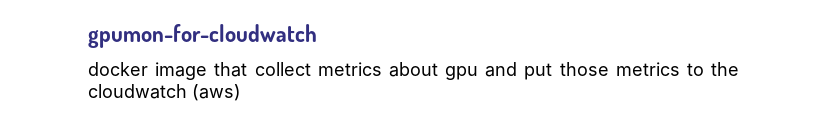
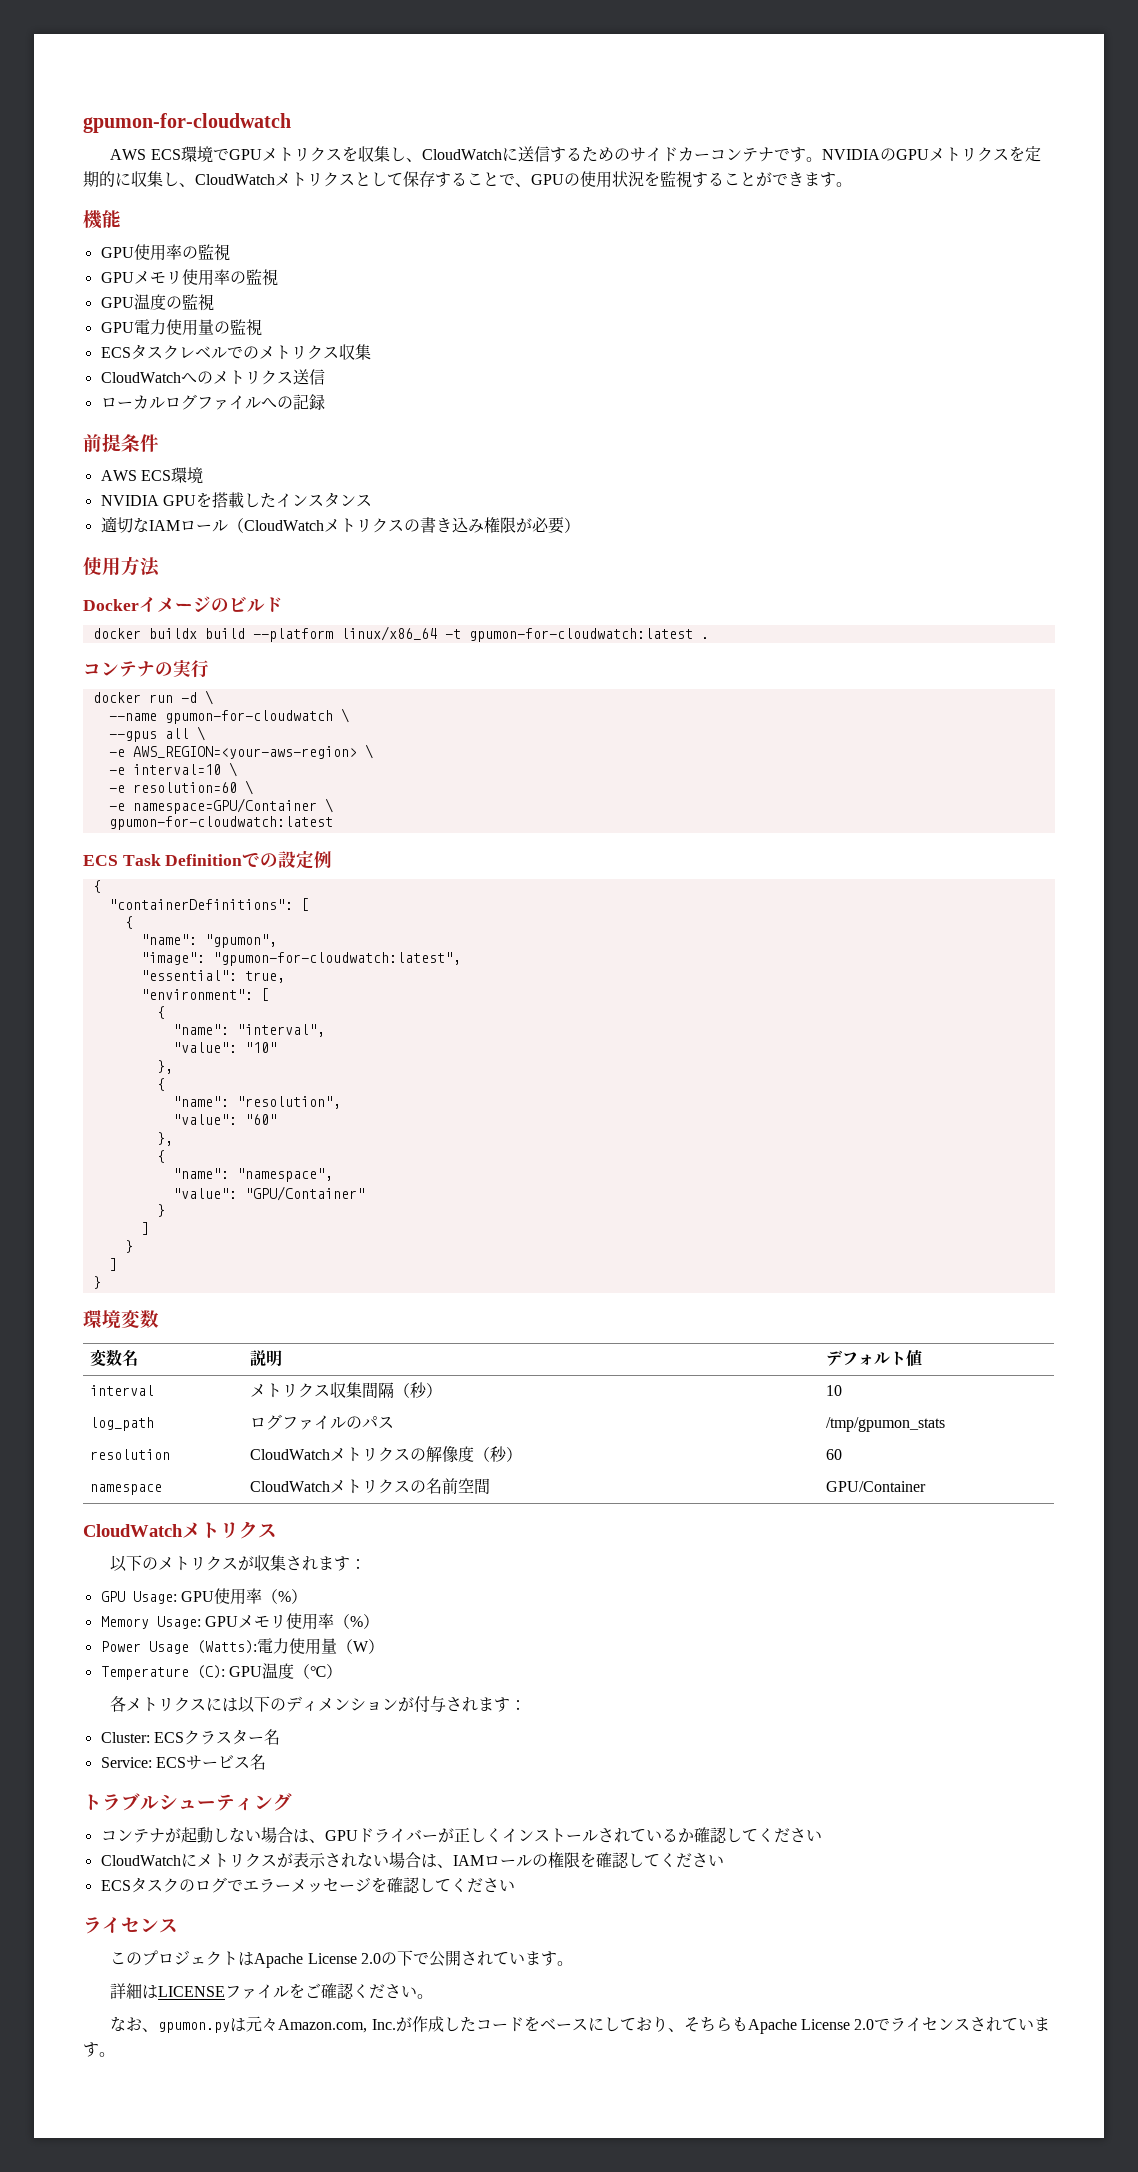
- docker image that collect metrics about gpu and put those metrics to the cloudwatch (aws)
+ AWS ECS環境でGPUメトリクスを収集し、CloudWatchに送信するためのサイドカーコンテナです。NVIDIAのGPUメトリクスを定期的に収集し、CloudWatchメトリクスとして保存することで、GPUの使用状況を監視することができます。
+ 機能
+ GPU使用率の監視
+ GPUメモリ使用率の監視
+ GPU温度の監視
+ GPU電力使用量の監視
+ ECSタスクレベルでのメトリクス収集
+ CloudWatchへのメトリクス送信
+ ローカルログファイルへの記録
+ 前提条件
+ AWS ECS環境
+ NVIDIA GPUを搭載したインスタンス
+ 適切なIAMロール（CloudWatchメトリクスの書き込み権限が必要）
+ 使用方法
+ Dockerイメージのビルド
+ docker buildx build --platform linux/x86_64 -t gpumon-for-cloudwatch:latest .
+ コンテナの実行
+ docker run -d \
+ --name gpumon-for-cloudwatch \
+ --gpus all \
+ -e AWS_REGION=<your-aws-region> \
+ -e interval=10 \
+ -e resolution=60 \
+ -e namespace=GPU/Container \
+ gpumon-for-cloudwatch:latest
+ ECS Task Definitionでの設定例
+ {
+ "containerDefinitions": [
+ {
+ "name": "gpumon",
+ "image": "gpumon-for-cloudwatch:latest",
+ "essential": true,
+ "environment": [
+ {
+ "name": "interval",
+ "value": "10"
+ },
+ {
+ "name": "resolution",
+ "value": "60"
+ },
+ {
+ "name": "namespace",
+ "value": "GPU/Container"
+ }
+ ]
+ }
+ ]
+ }
+ 環境変数
+ 変数名 | 説明 | デフォルト値
+ interval | メトリクス収集間隔（秒） | 10
+ log_path | ログファイルのパス | /tmp/gpumon_stats
+ resolution | CloudWatchメトリクスの解像度（秒） | 60
+ namespace | CloudWatchメトリクスの名前空間 | GPU/Container
+ CloudWatchメトリクス
+ 以下のメトリクスが収集されます：
+ GPU Usage: GPU使用率（%）
+ Memory Usage: GPUメモリ使用率（%）
+ Power Usage (Watts):電力使用量（W）
+ Temperature (C): GPU温度（℃）
+ 各メトリクスには以下のディメンションが付与されます：
+ Cluster: ECSクラスター名
+ Service: ECSサービス名
+ トラブルシューティング
+ コンテナが起動しない場合は、GPUドライバーが正しくインストールされているか確認してください
+ CloudWatchにメトリクスが表示されない場合は、IAMロールの権限を確認してください
+ ECSタスクのログでエラーメッセージを確認してください
+ ライセンス
+ このプロジェクトはApache License 2.0の下で公開されています。
+ 詳細はLICENSEファイルをご確認ください。
+ なお、gpumon.pyは元々Amazon.com, Inc.が作成したコードをベースにしており、そちらもApache License 2.0でライセンスされています。

